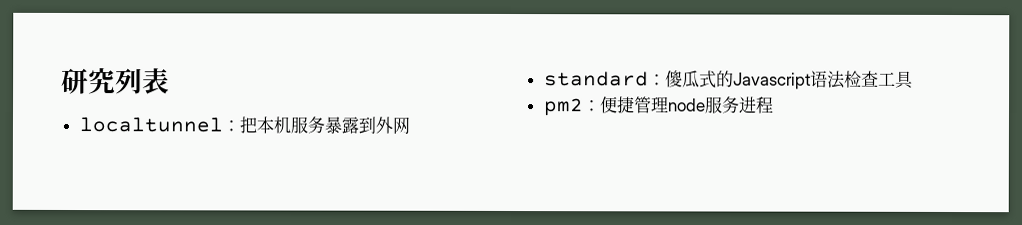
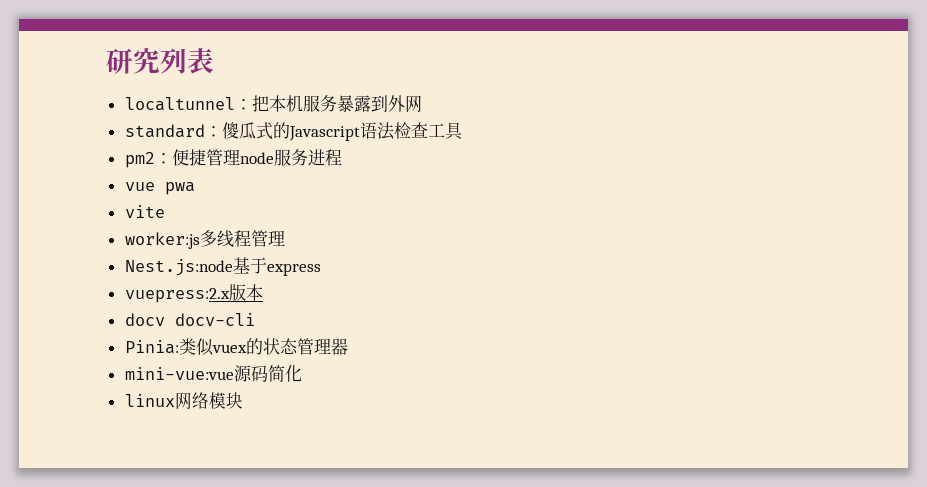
+ vue pwa
+ vite
+ worker:js多线程管理
+ Nest.js:node基于express
+ vuepress:2.x版本
+ docv docv-cli
+ Pinia:类似vuex的状态管理器
+ mini-vue:vue源码简化
+ linux网络模块

